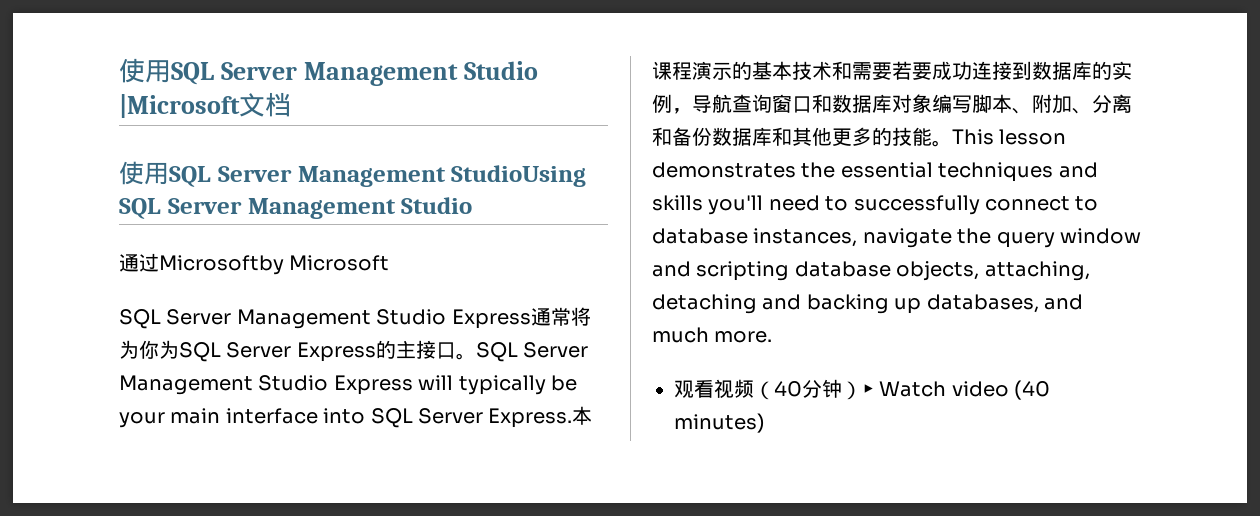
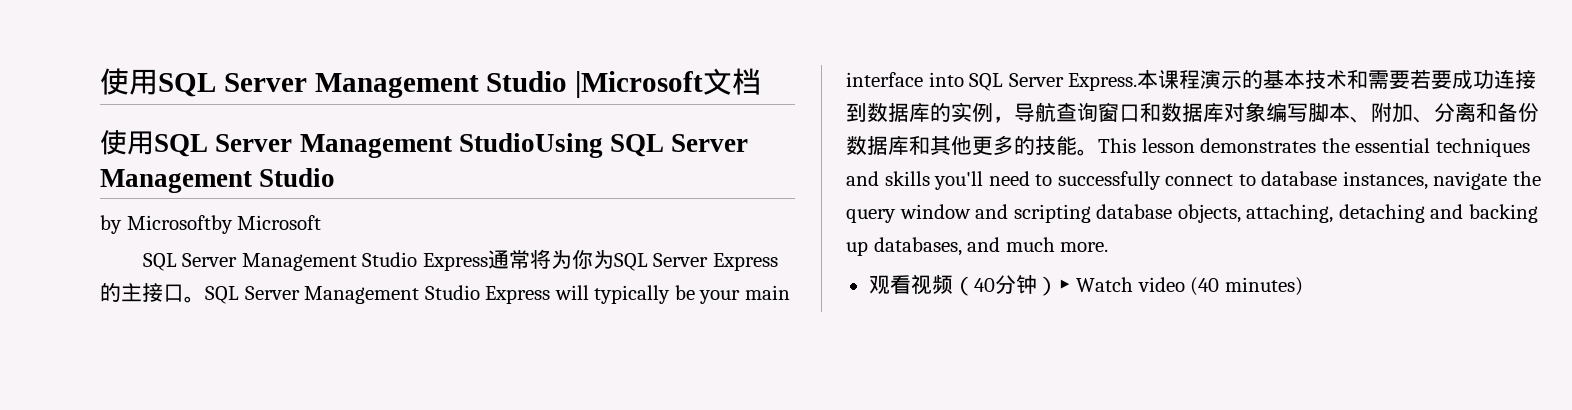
- 通过Microsoftby Microsoft
+ by Microsoftby Microsoft

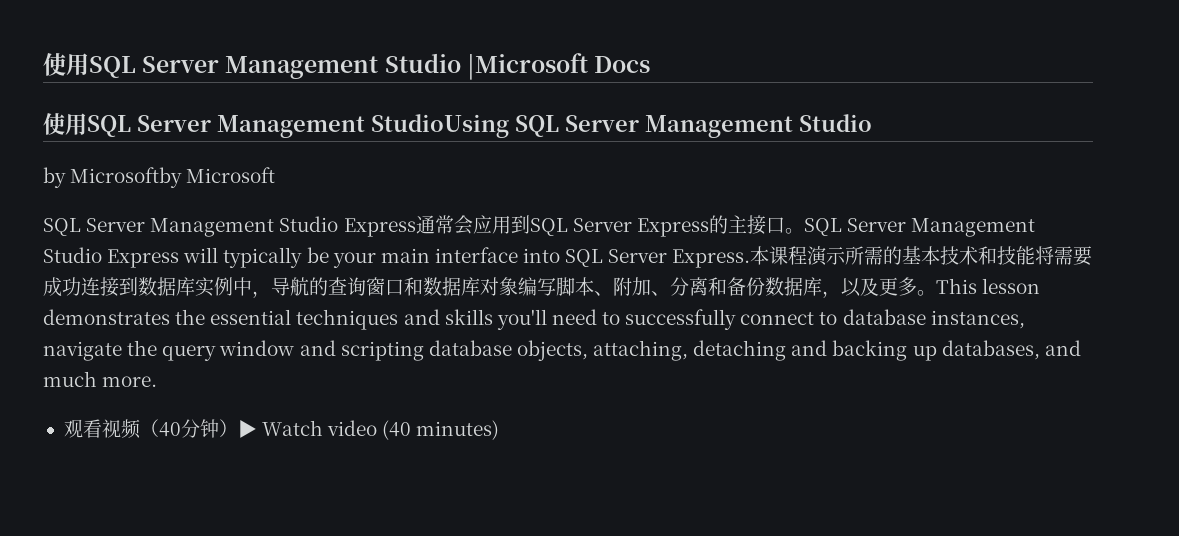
- 使用SQL Server Management Studio |Microsoft文档
+ 使用SQL Server Management Studio |Microsoft Docs
- SQL Server Management Studio Express通常将为你为SQL Server Express的主接口。
+ SQL Server Management Studio Express通常会应用到SQL Server Express的主接口。
- 本课程演示的基本技术和需要若要成功连接到数据库的实例，导航查询窗口和数据库对象编写脚本、附加、分离和备份数据库和其他更多的技能。
+ 本课程演示所需的基本技术和技能将需要成功连接到数据库实例中，导航的查询窗口和数据库对象编写脚本、附加、分离和备份数据库，以及更多。

